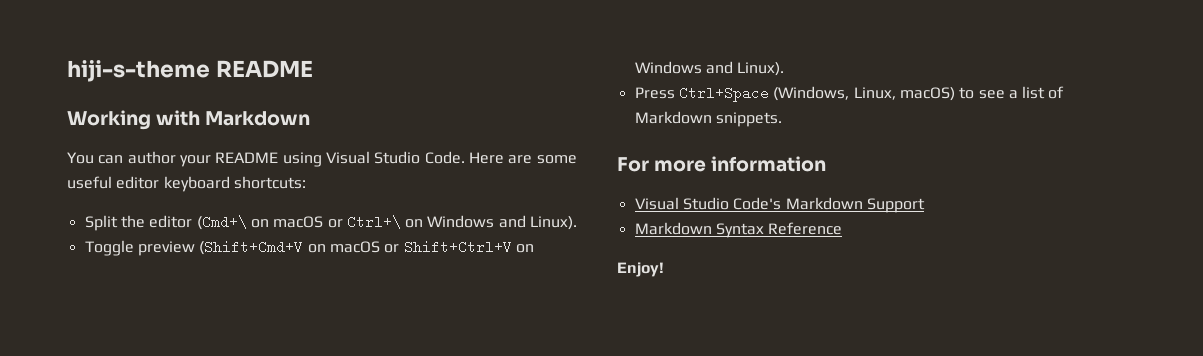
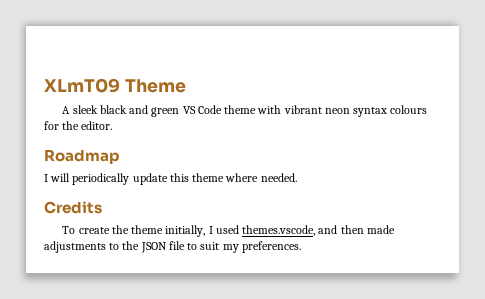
- hiji-s-theme README
- Working with Markdown
- You can author your README using Visual Studio Code. Here are some useful editor keyboard shortcuts:
- Split the editor (Cmd+\ on macOS or Ctrl+\ on Windows and Linux).
- Toggle preview (Shift+Cmd+V on macOS or Shift+Ctrl+V on Windows and Linux).
- Press Ctrl+Space (Windows, Linux, macOS) to see a list of Markdown snippets.
- For more information
- Visual Studio Code's Markdown Support
- Markdown Syntax Reference
- Enjoy!
+ XLmT09 Theme
+ A sleek black and green VS Code theme with vibrant neon syntax colours for the editor.
+ Roadmap
+ I will periodically update this theme where needed.
+ Credits
+ To create the theme initially, I used themes.vscode, and then made adjustments to the JSON file to suit my preferences.

